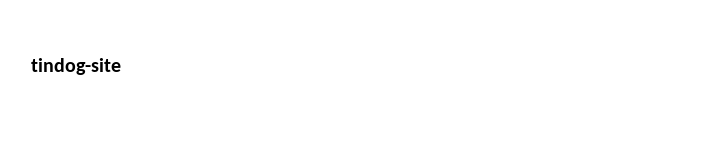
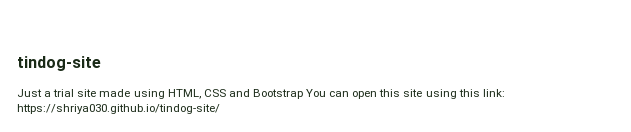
+ Just a trial site made using HTML, CSS and Bootstrap You can open this site using this link: https://shriya030.github.io/tindog-site/

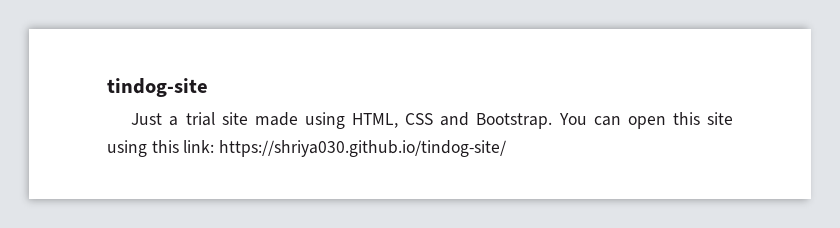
- Just a trial site made using HTML, CSS and Bootstrap You can open this site using this link: https://shriya030.github.io/tindog-site/
+ Just a trial site made using HTML, CSS and Bootstrap. You can open this site using this link: https://shriya030.github.io/tindog-site/

